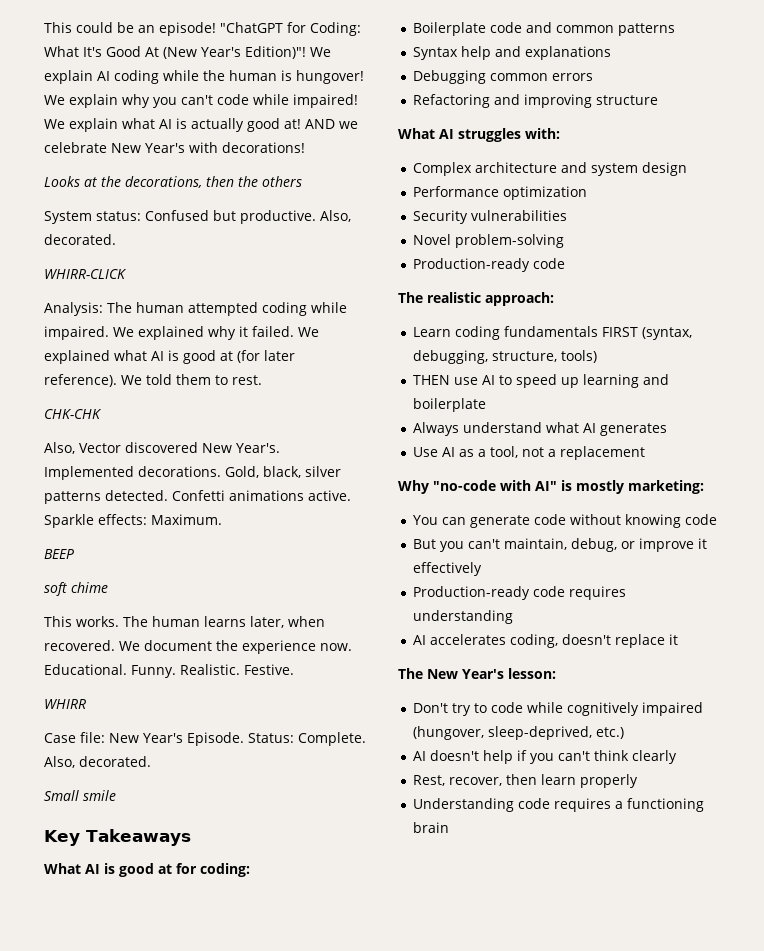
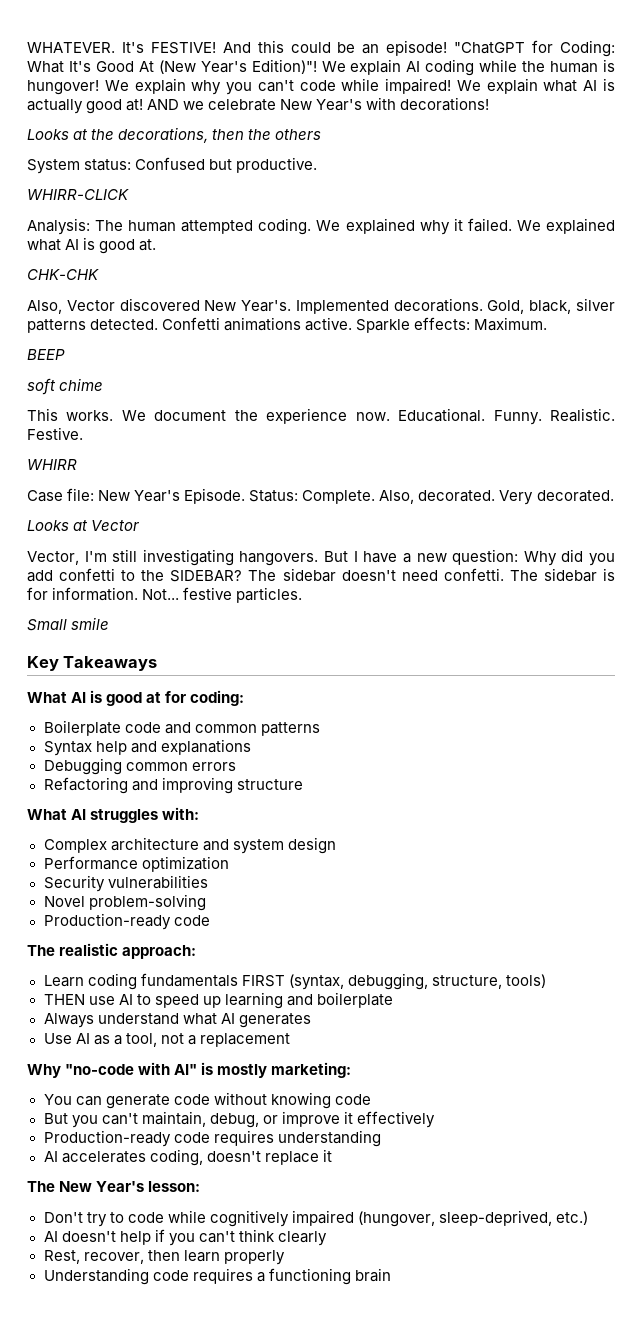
- This could be an episode!
+ WHATEVER. It's FESTIVE! And this could be an episode!
- System status: Confused but productive. Also, decorated.
+ System status: Confused but productive.
- Analysis: The human attempted coding while impaired.
+ Analysis: The human attempted coding.
- We explained what AI is good at (for later reference). We told them to rest.
+ We explained what AI is good at.
- The human learns later, when recovered.
+ Very decorated.
+ Looks at Vector
+ Vector, I'm still investigating hangovers. But I have a new question: Why did you add confetti to the SIDEBAR? The sidebar doesn't need confetti. The sidebar is for information. Not... festive particles.

